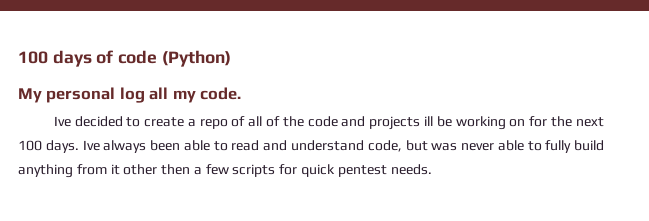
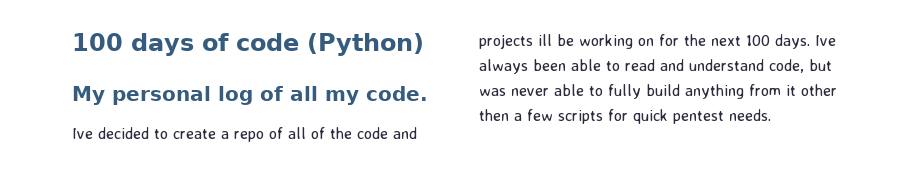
- My personal log all my code.
+ My personal log of all my code.

